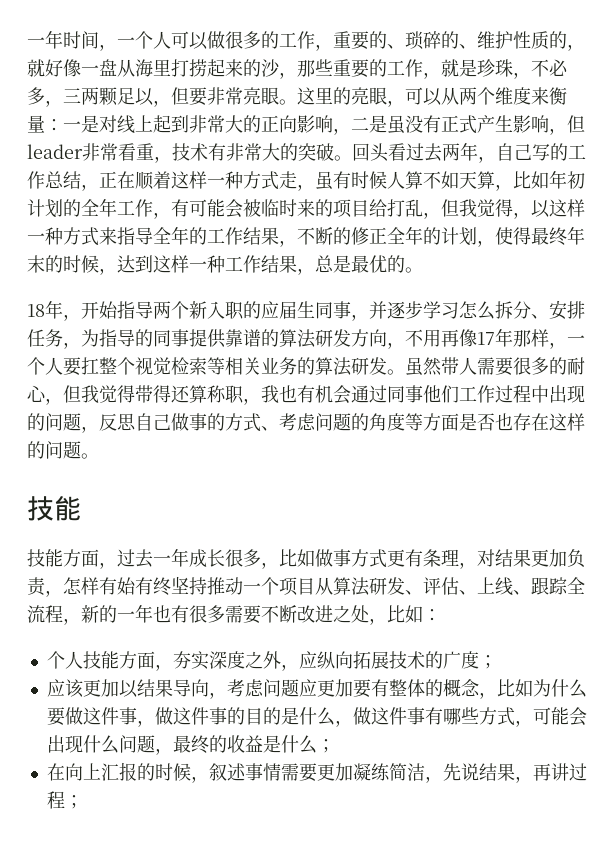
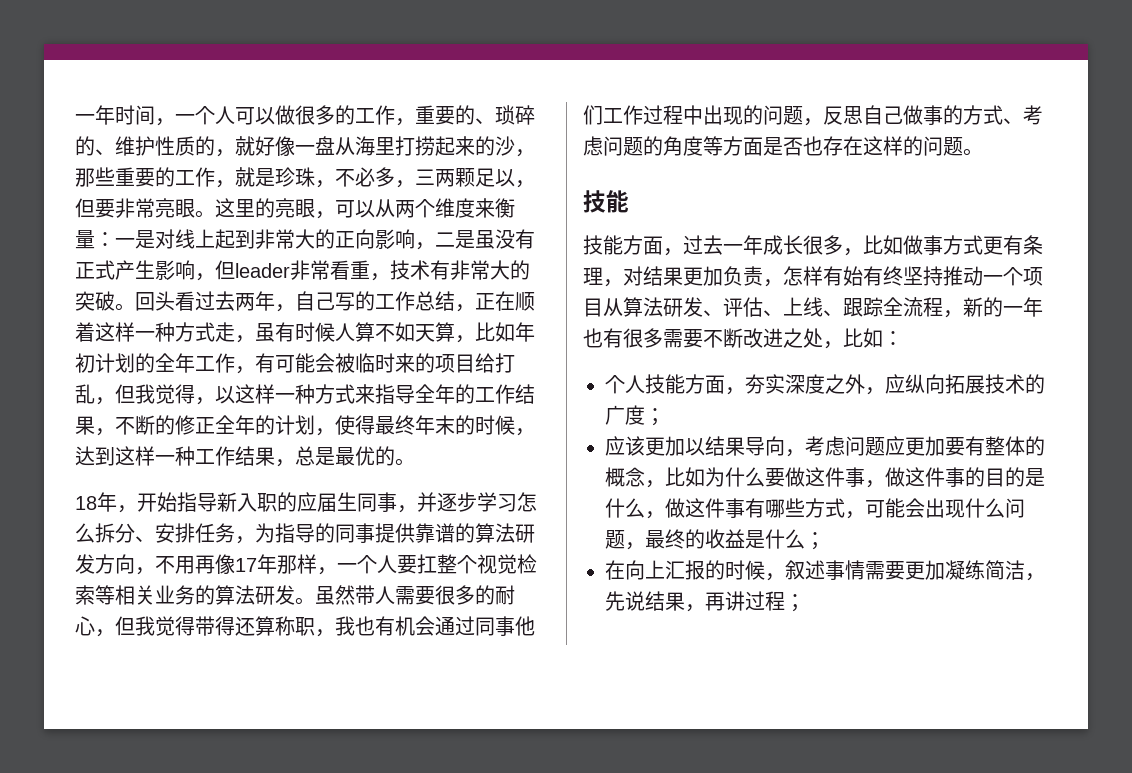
- 18年，开始指导两个新入职的应届生同事，并逐步学习怎么拆分、安排任务，为指导的同事提供靠谱的算法研发方向，不用再像17年那样，一个人要扛整个视觉检索等相关业务的算法研发。
+ 18年，开始指导新入职的应届生同事，并逐步学习怎么拆分、安排任务，为指导的同事提供靠谱的算法研发方向，不用再像17年那样，一个人要扛整个视觉检索等相关业务的算法研发。

